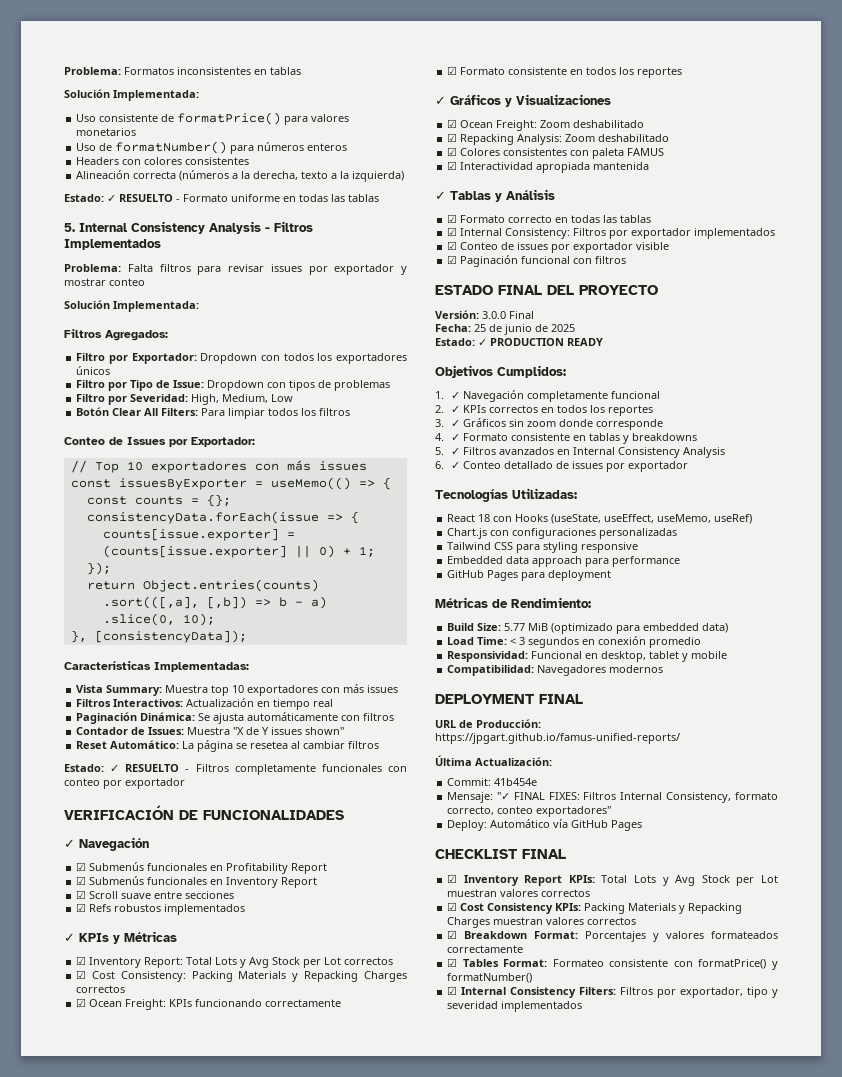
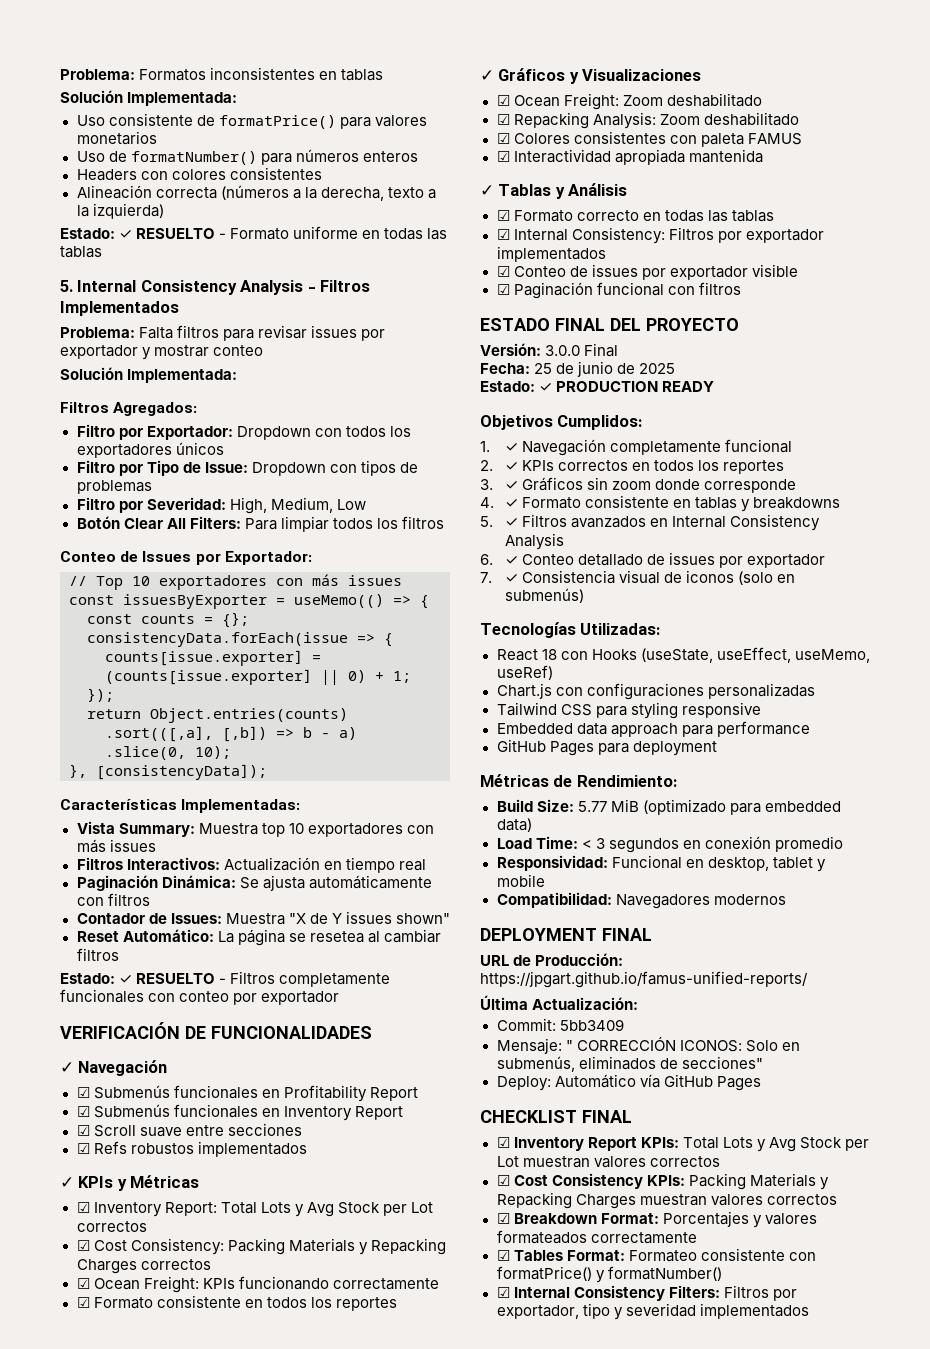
+ 7. ✓ Consistencia visual de iconos (solo en submenús)
- Commit: 41b454e
+ Commit: 5bb3409
- Mensaje: "✓ FINAL FIXES: Filtros Internal Consistency, formato correcto, conteo exportadores"
+ Mensaje: " CORRECCIÓN ICONOS: Solo en submenús, eliminados de secciones"

